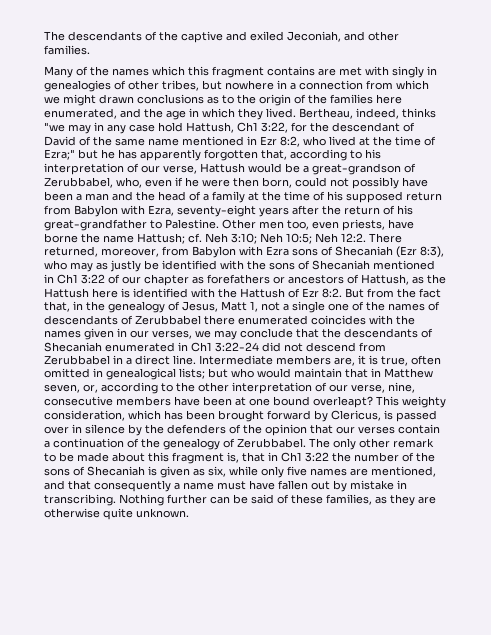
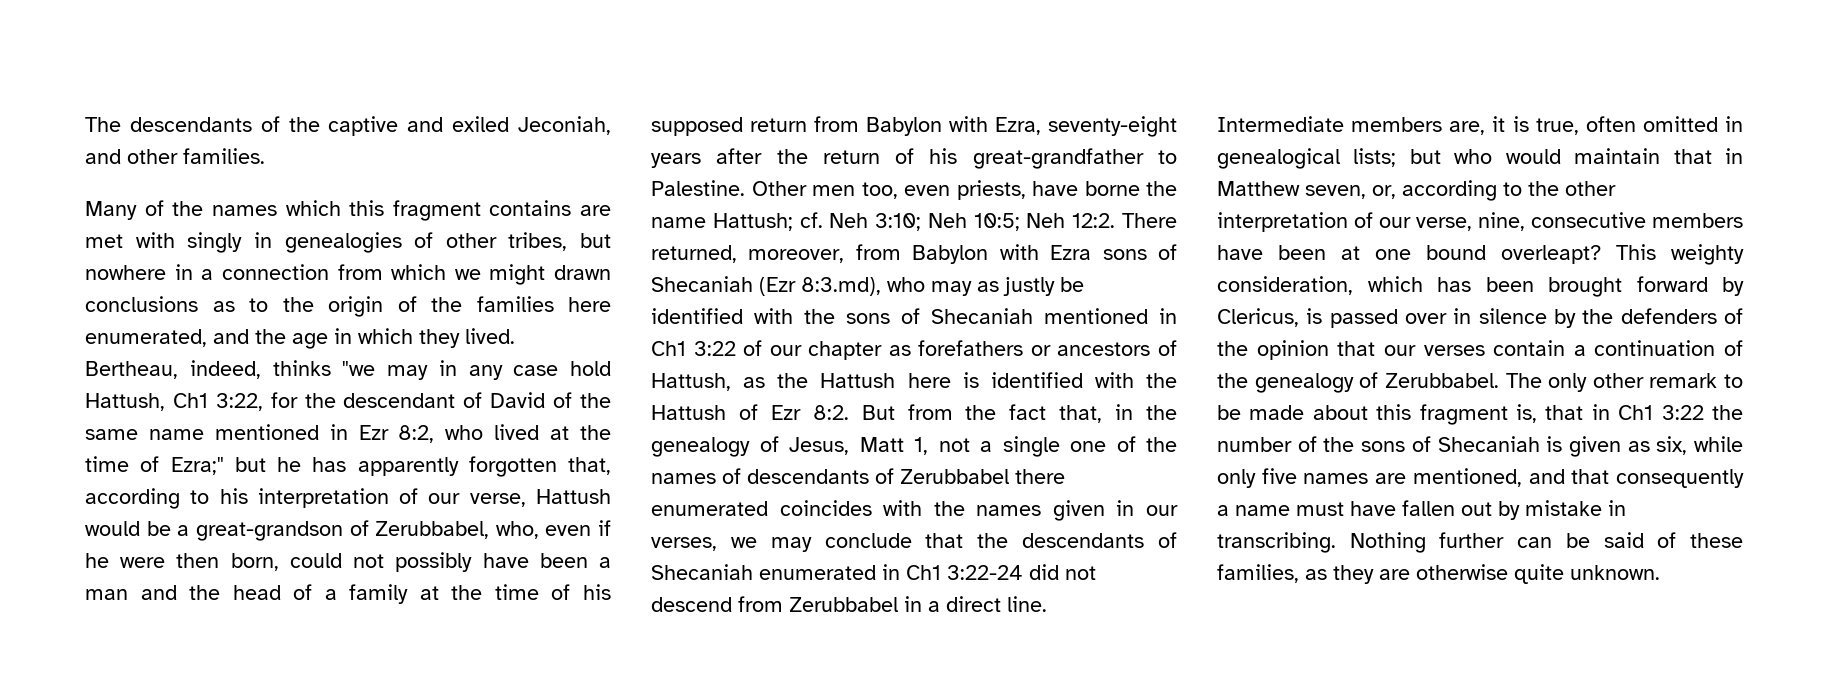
- There returned, moreover, from Babylon with Ezra sons of Shecaniah (Ezr 8:3), who may as justly be identified with the sons of Shecaniah mentioned in Ch1 3:22 of our chapter as forefathers or ancestors of Hattush, as the Hattush here is identified with the Hattush of Ezr 8:2.
+ There returned, moreover, from Babylon with Ezra sons of Shecaniah (Ezr 8:3.md), who may as justly be identified with the sons of Shecaniah mentioned in Ch1 3:22 of our chapter as forefathers or ancestors of Hattush, as the Hattush here is identified with the Hattush of Ezr 8:2.

